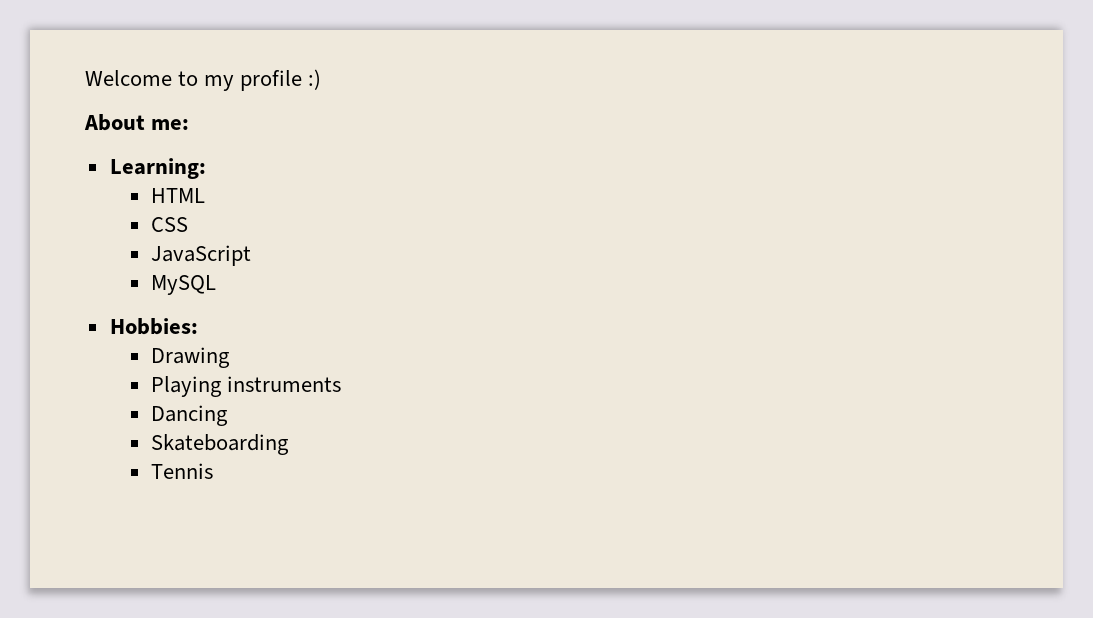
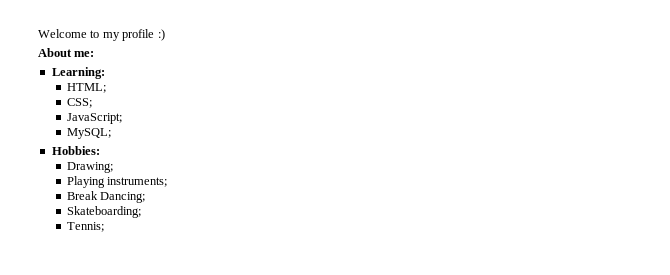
- HTML
- CSS
- JavaScript
- MySQL
+ HTML;
+ CSS;
+ JavaScript;
+ MySQL;
- Drawing
+ Drawing;
- Playing instruments
- Dancing
- Skateboarding
- Tennis
+ Playing instruments;
+ Break Dancing;
+ Skateboarding;
+ Tennis;

